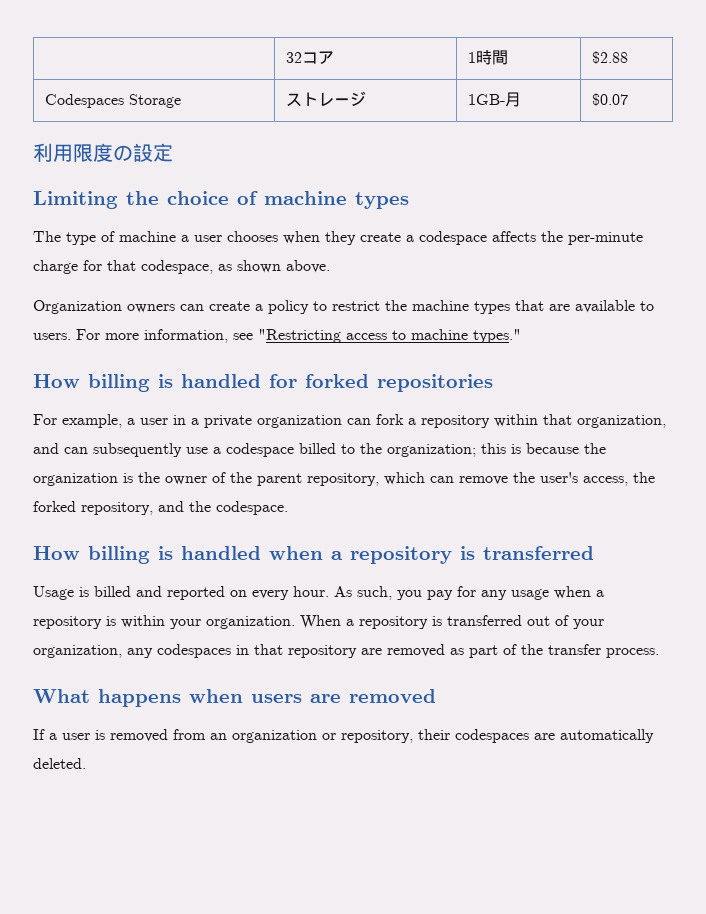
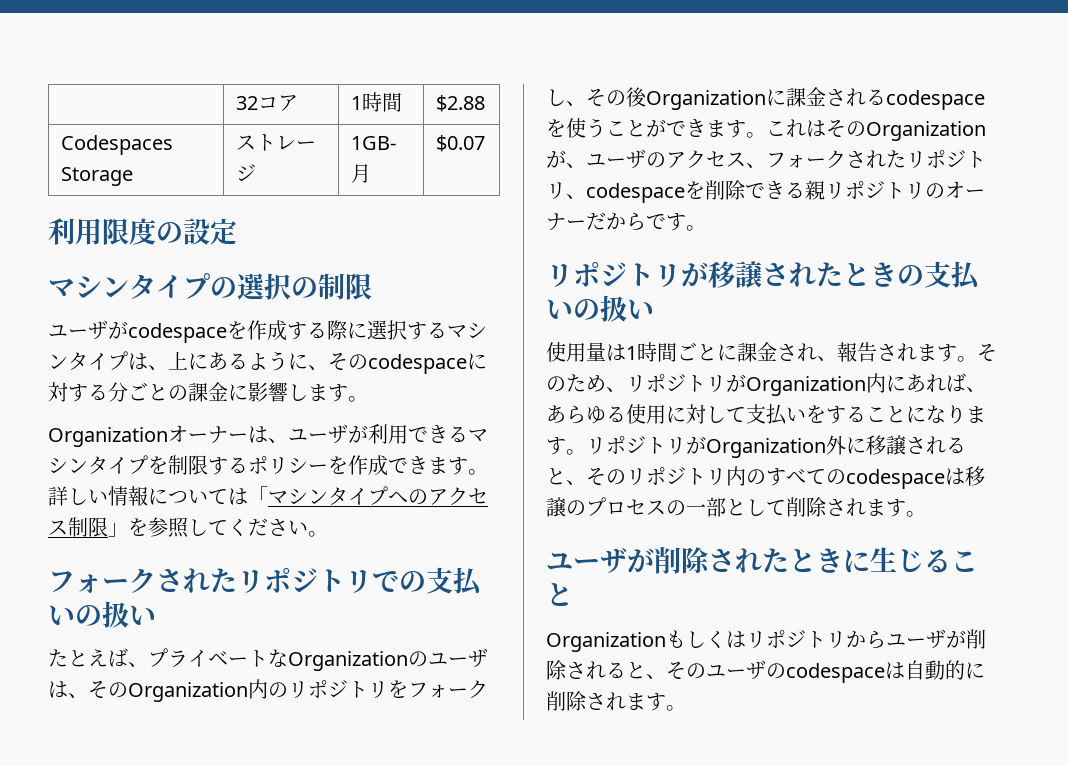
- Limiting the choice of machine types
- The type of machine a user chooses when they create a codespace affects the per-minute charge for that codespace, as shown above.
- Organization owners can create a policy to restrict the machine types that are available to users. For more information, see "Restricting access to machine types."
- How billing is handled for forked repositories
- For example, a user in a private organization can fork a repository within that organization, and can subsequently use a codespace billed to the organization; this is because the organization is the owner of the parent repository, which can remove the user's access, the forked repository, and the codespace.
- How billing is handled when a repository is transferred
- Usage is billed and reported on every hour. As such, you pay for any usage when a repository is within your organization. When a repository is transferred out of your organization, any codespaces in that repository are removed as part of the transfer process.
- What happens when users are removed
- If a user is removed from an organization or repository, their codespaces are automatically deleted.
+ マシンタイプの選択の制限
+ ユーザがcodespaceを作成する際に選択するマシンタイプは、上にあるように、そのcodespaceに対する分ごとの課金に影響します。
+ Organizationオーナーは、ユーザが利用できるマシンタイプを制限するポリシーを作成できます。詳しい情報については「マシンタイプへのアクセス制限」を参照してください。
+ フォークされたリポジトリでの支払いの扱い
+ たとえば、プライベートなOrganizationのユーザは、そのOrganization内のリポジトリをフォークし、その後Organizationに課金されるcodespaceを使うことができます。これはそのOrganizationが、ユーザのアクセス、フォークされたリポジトリ、codespaceを削除できる親リポジトリのオーナーだからです。
+ リポジトリが移譲されたときの支払いの扱い
+ 使用量は1時間ごとに課金され、報告されます。そのため、リポジトリがOrganization内にあれば、あらゆる使用に対して支払いをすることになります。リポジトリがOrganization外に移譲されると、そのリポジトリ内のすべてのcodespaceは移譲のプロセスの一部として削除されます。
+ ユーザが削除されたときに生じること
+ Organizationもしくはリポジトリからユーザが削除されると、そのユーザのcodespaceは自動的に削除されます。

